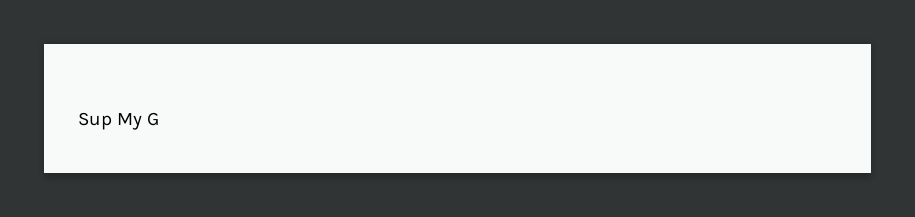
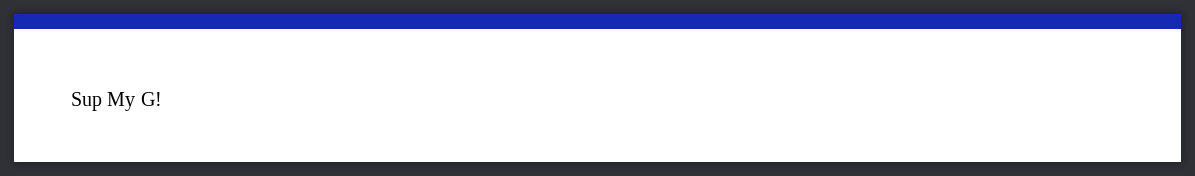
- Sup My G
+ Sup My G!

